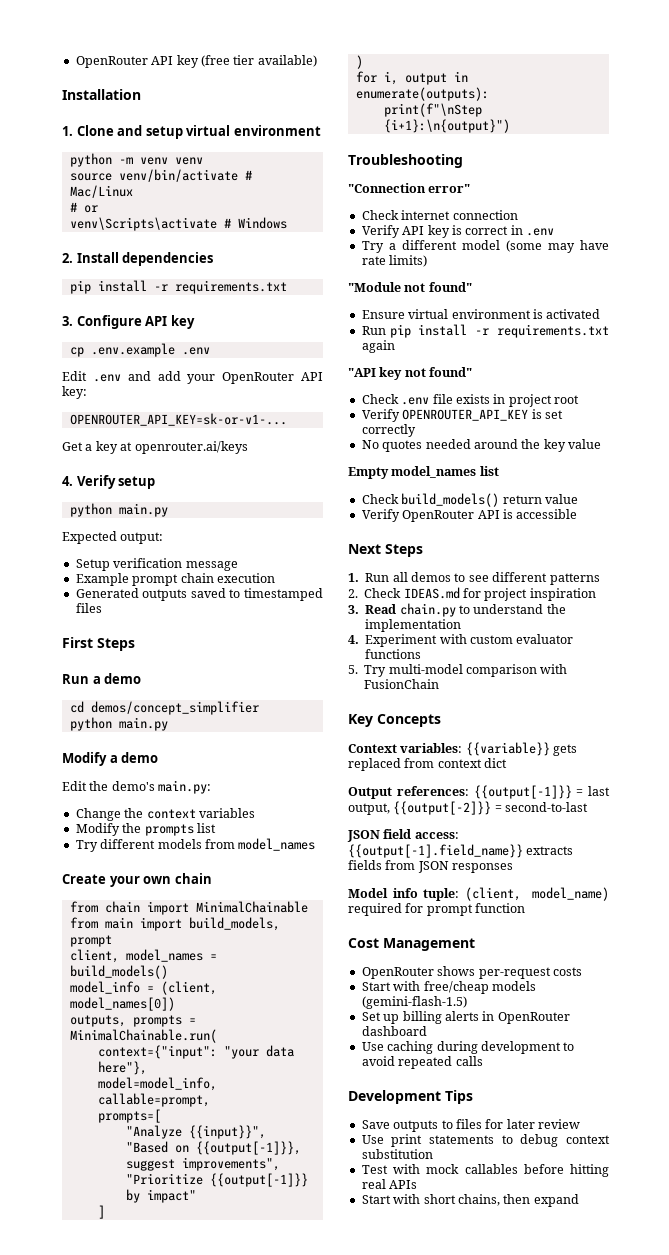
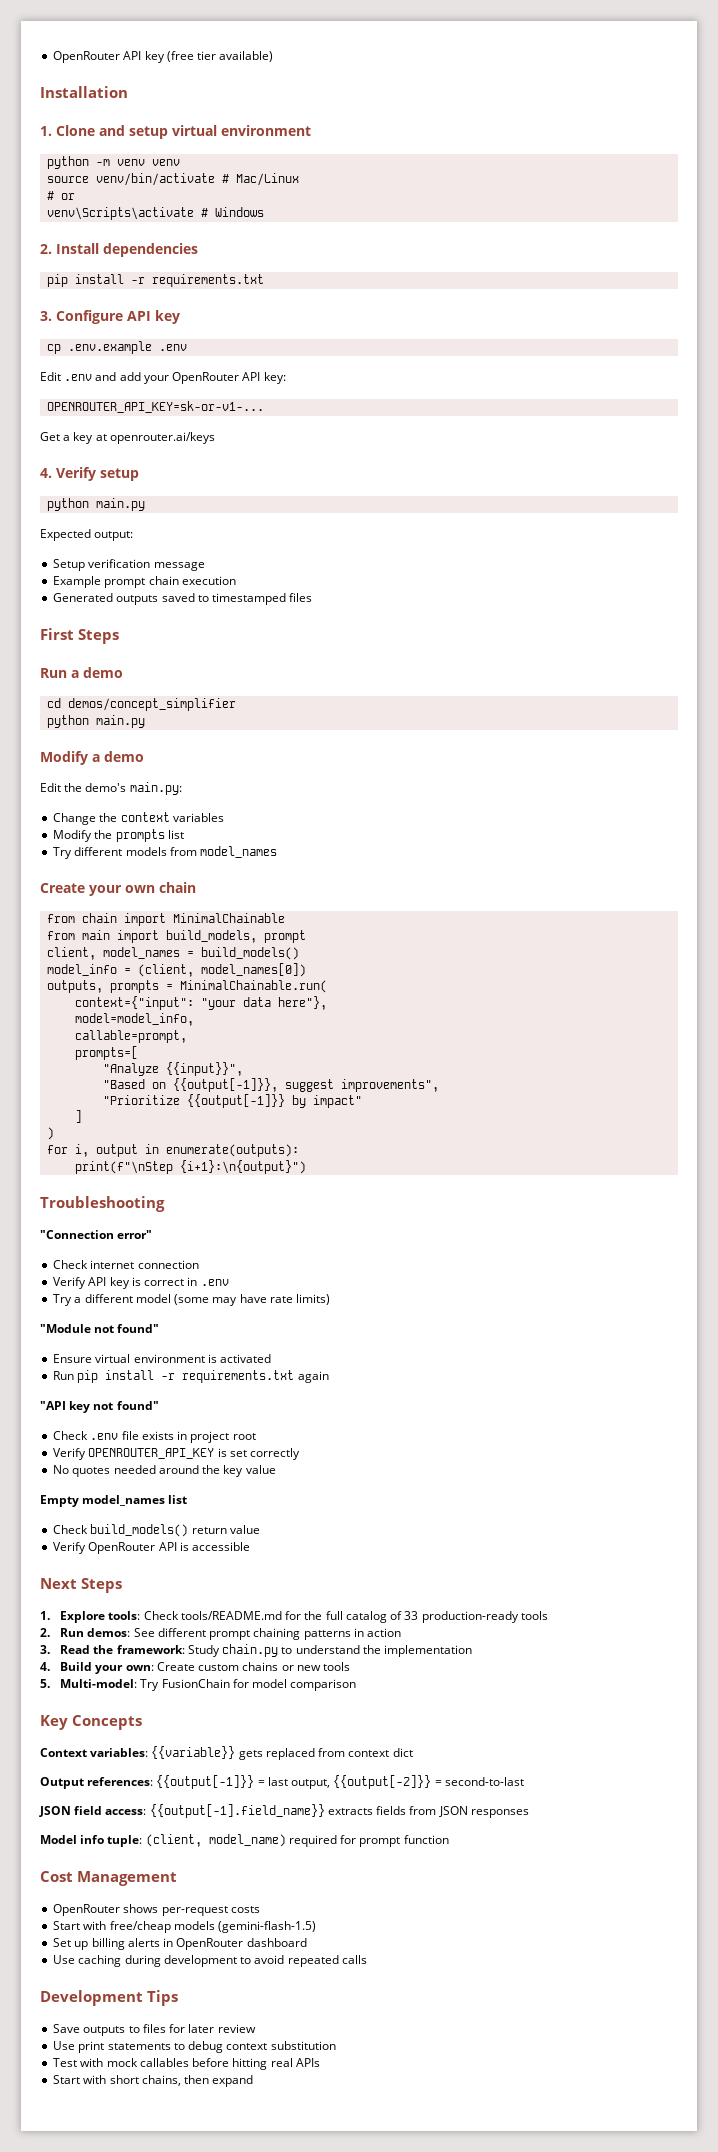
- 1. Run all demos to see different patterns
- 2. Check IDEAS.md for project inspiration
+ 1. Explore tools: Check tools/README.md for the full catalog of 33 production-ready tools
+ 2. Run demos: See different prompt chaining patterns in action
- 3. Read chain.py to understand the implementation
+ 3. Read the framework: Study chain.py to understand the implementation
- 4. Experiment with custom evaluator functions
- 5. Try multi-model comparison with FusionChain
+ 4. Build your own: Create custom chains or new tools
+ 5. Multi-model: Try FusionChain for model comparison

